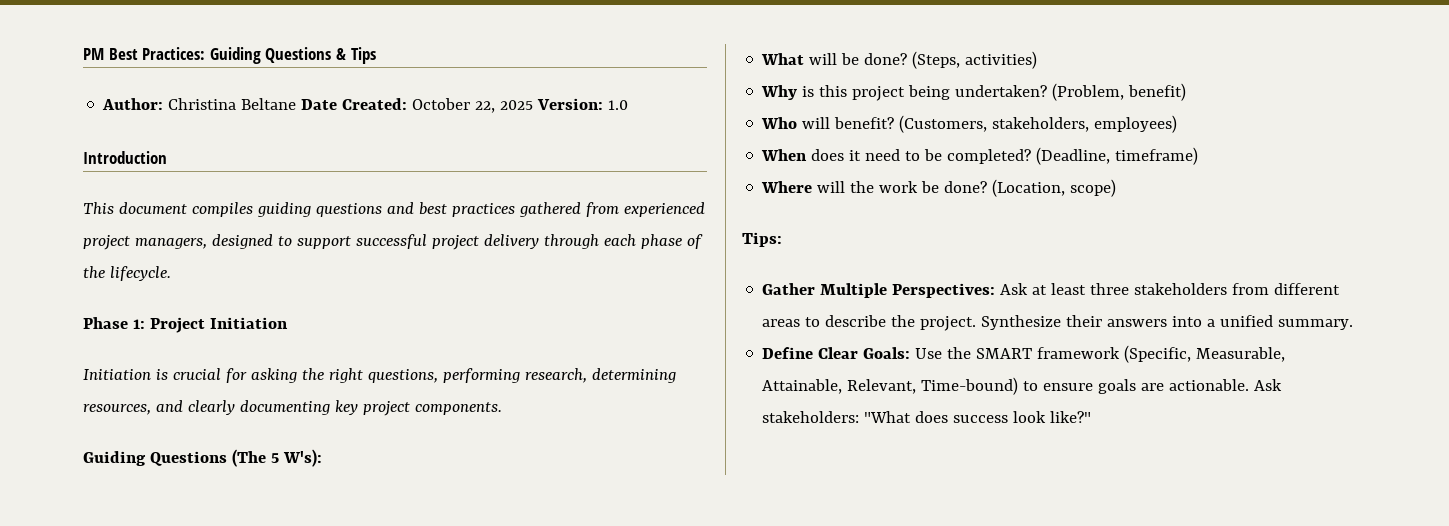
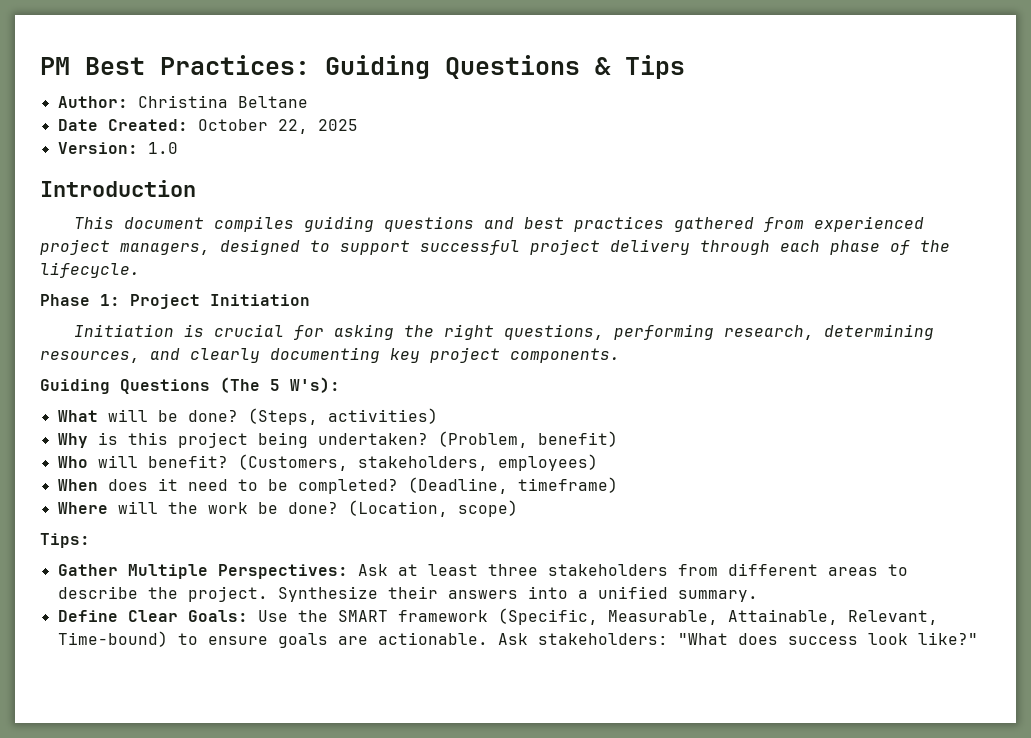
- Author: Christina Beltane Date Created: October 22, 2025 Version: 1.0
+ Author: Christina Beltane
+ Date Created: October 22, 2025
+ Version: 1.0

